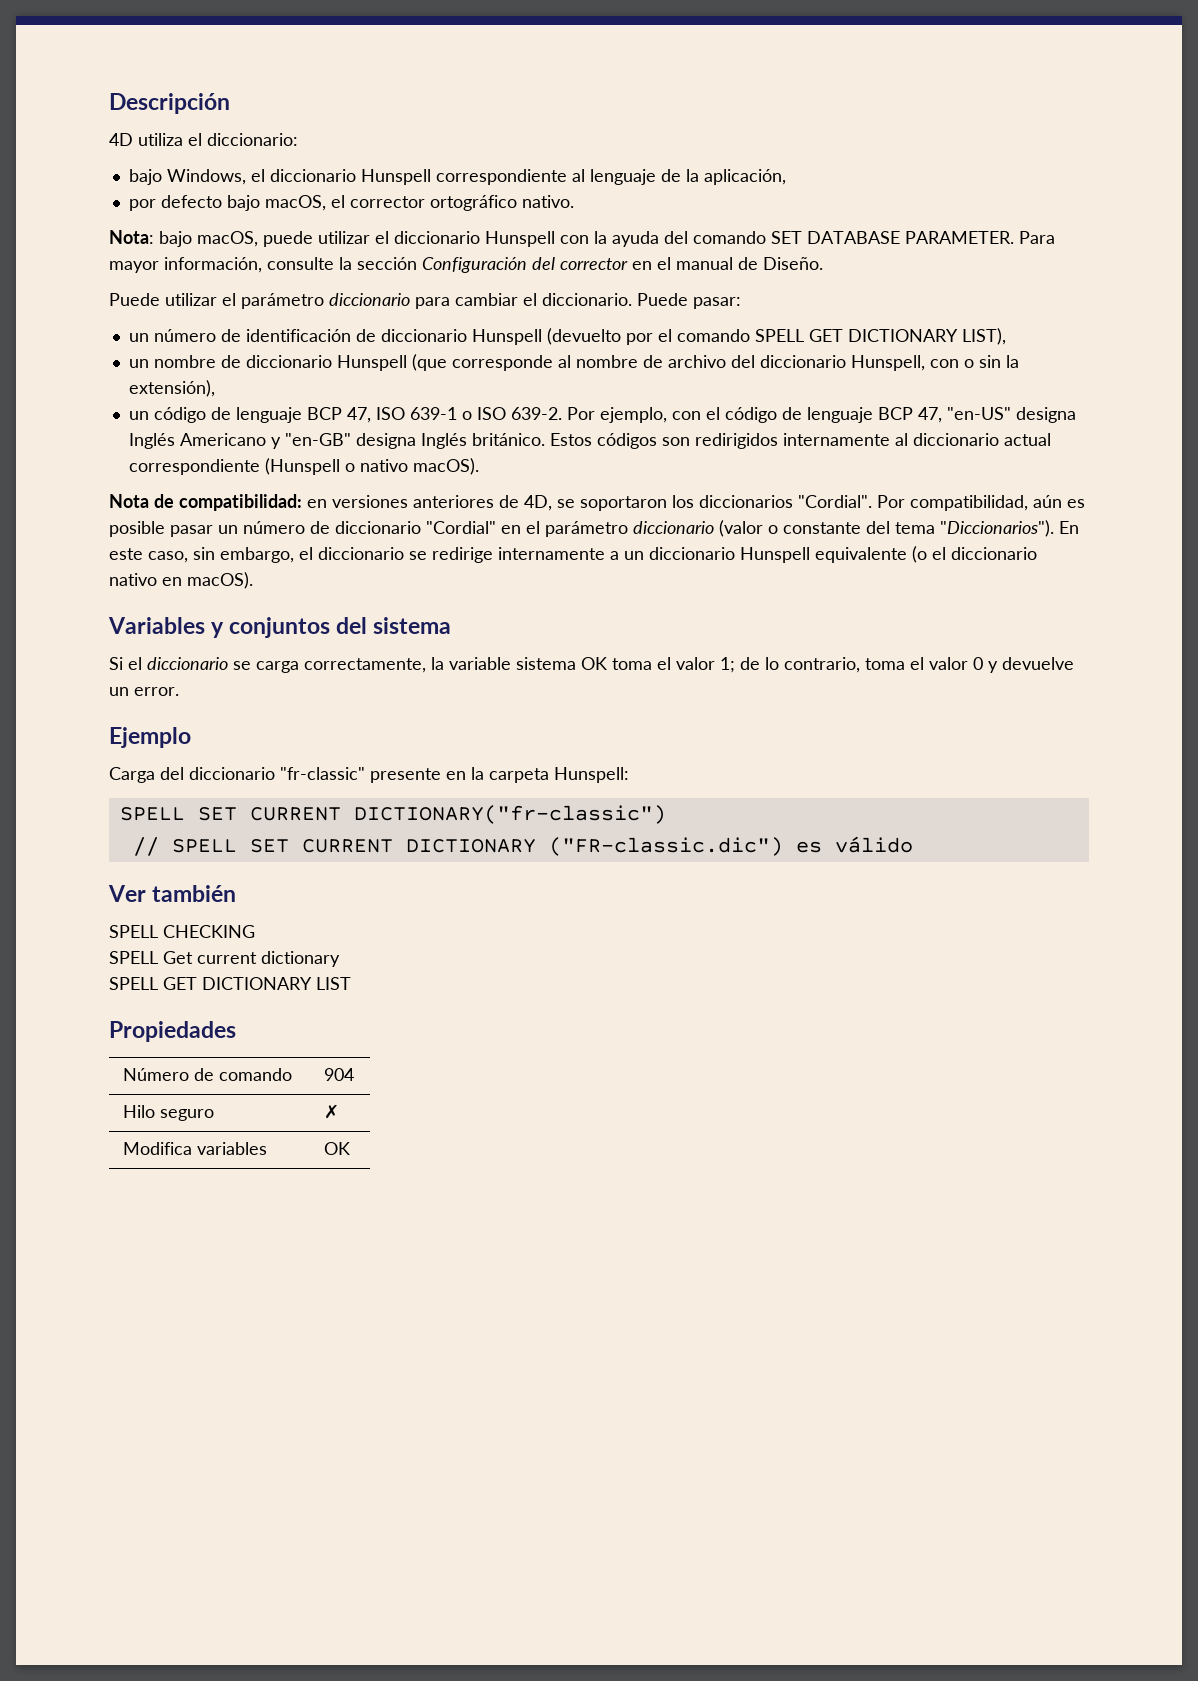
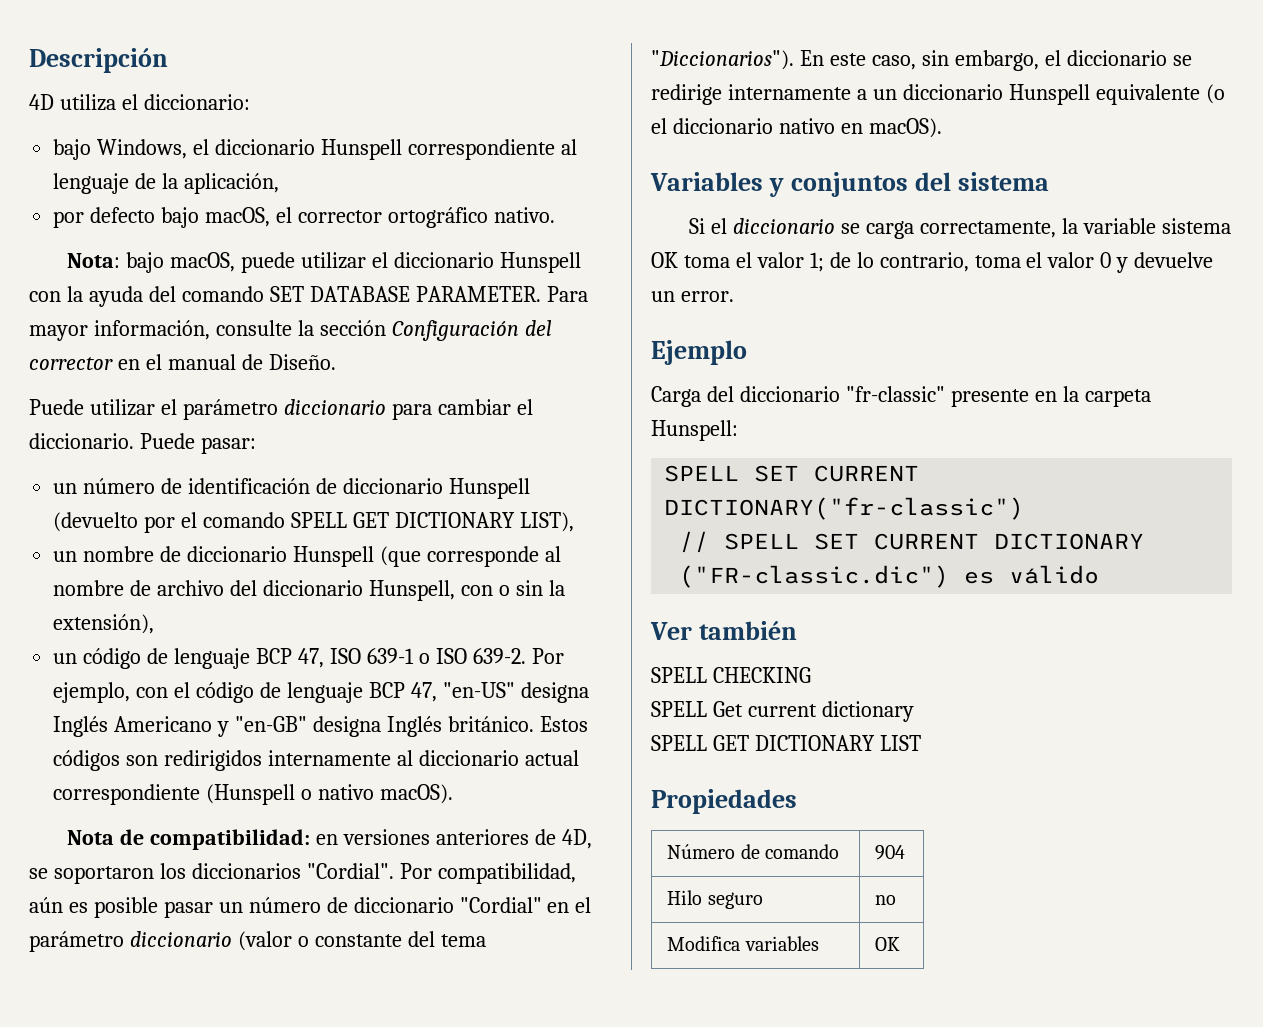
- Hilo seguro | ✗
+ Hilo seguro | no

